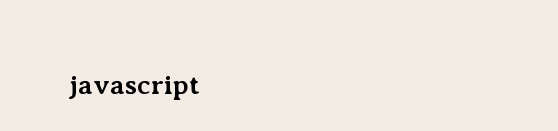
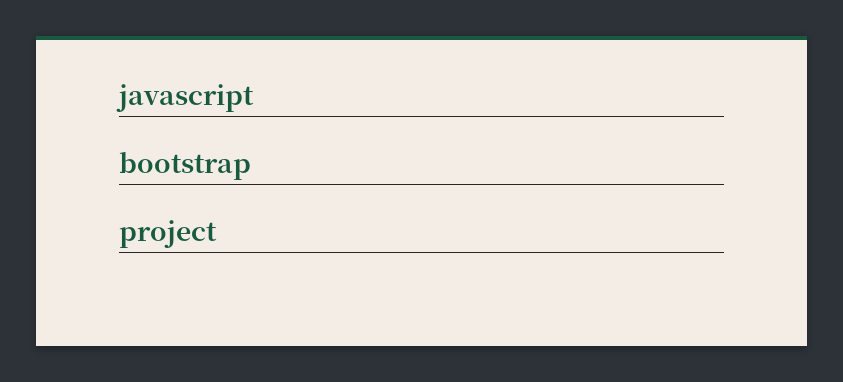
+ bootstrap
+ project

